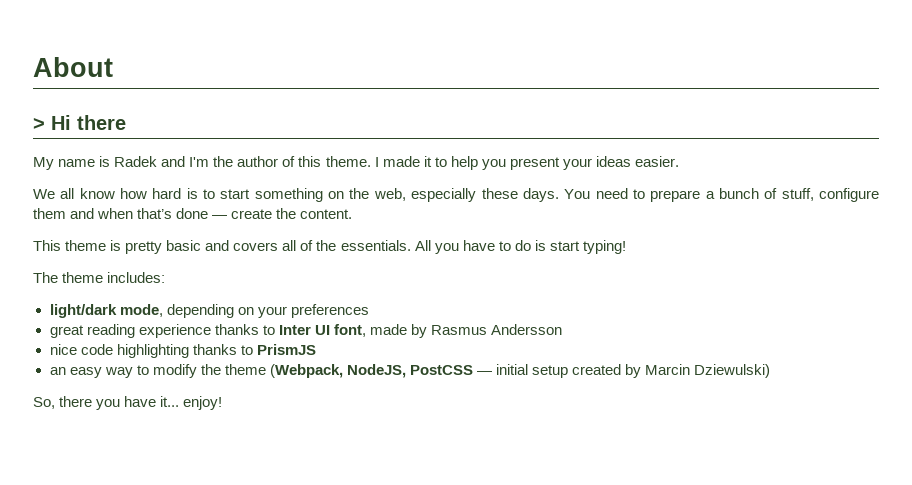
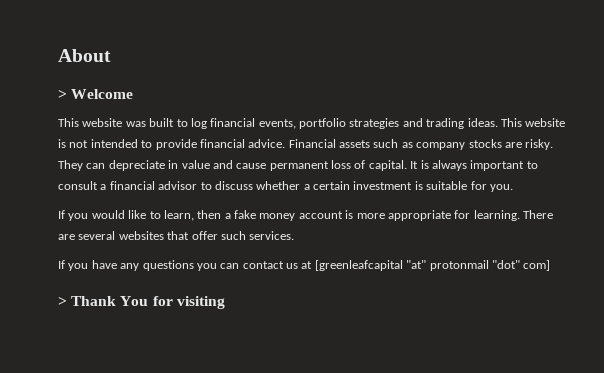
- > Hi there
- My name is Radek and I'm the author of this theme. I made it to help you present your ideas easier.
- We all know how hard is to start something on the web, especially these days. You need to prepare a bunch of stuff, configure them and when that’s done — create the content.
- This theme is pretty basic and covers all of the essentials. All you have to do is start typing!
- The theme includes:
- light/dark mode, depending on your preferences
- great reading experience thanks to Inter UI font, made by Rasmus Andersson
- nice code highlighting thanks to PrismJS
- an easy way to modify the theme (Webpack, NodeJS, PostCSS — initial setup created by Marcin Dziewulski)
- So, there you have it... enjoy!
+ > Welcome
+ This website was built to log financial events, portfolio strategies and trading ideas. This website is not intended to provide financial advice. Financial assets such as company stocks are risky. They can depreciate in value and cause permanent loss of capital. It is always important to consult a financial advisor to discuss whether a certain investment is suitable for you.
+ If you would like to learn, then a fake money account is more appropriate for learning. There are several websites that offer such services.
+ If you have any questions you can contact us at [greenleafcapital "at" protonmail "dot" com]
+ > Thank You for visiting

